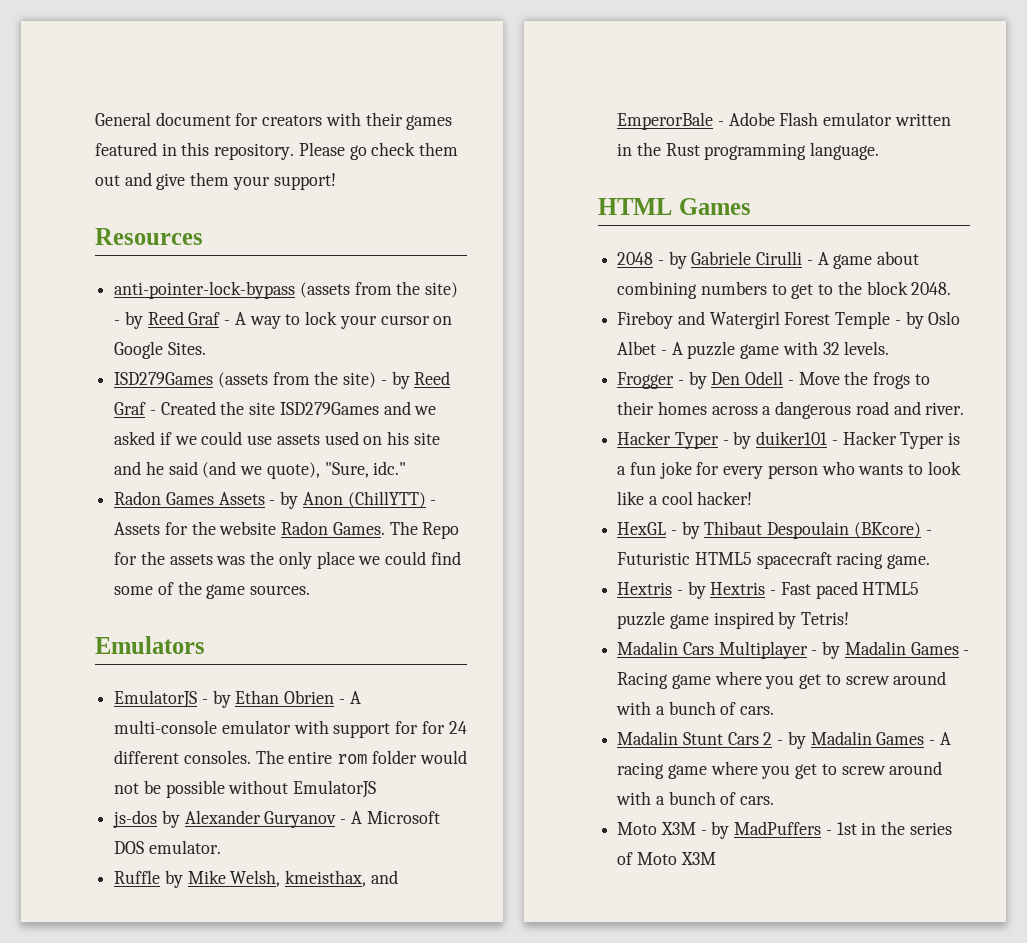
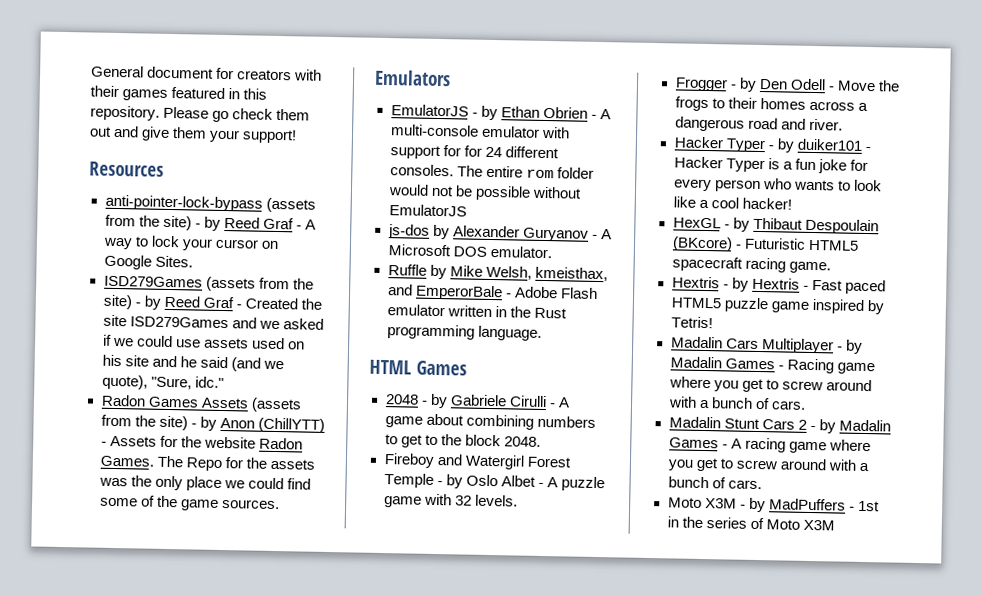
- Radon Games Assets - by Anon (ChillYTT) - Assets for the website Radon Games.
+ Radon Games Assets (assets from the site) - by Anon (ChillYTT) - Assets for the website Radon Games.

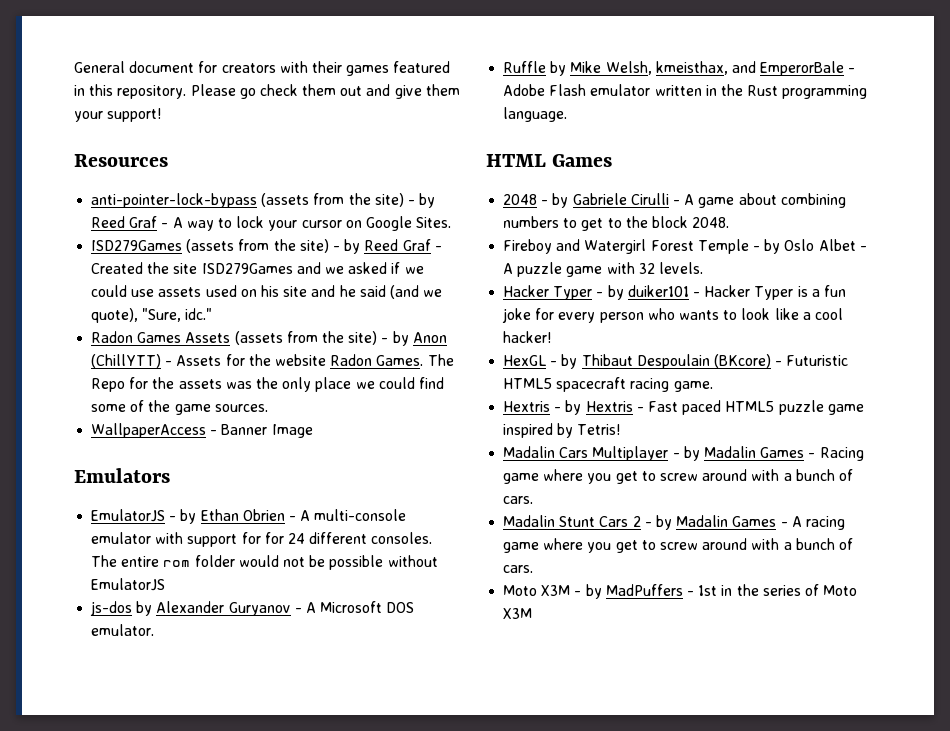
+ WallpaperAccess - Banner Image
- Frogger - by Den Odell - Move the frogs to their homes across a dangerous road and river.

